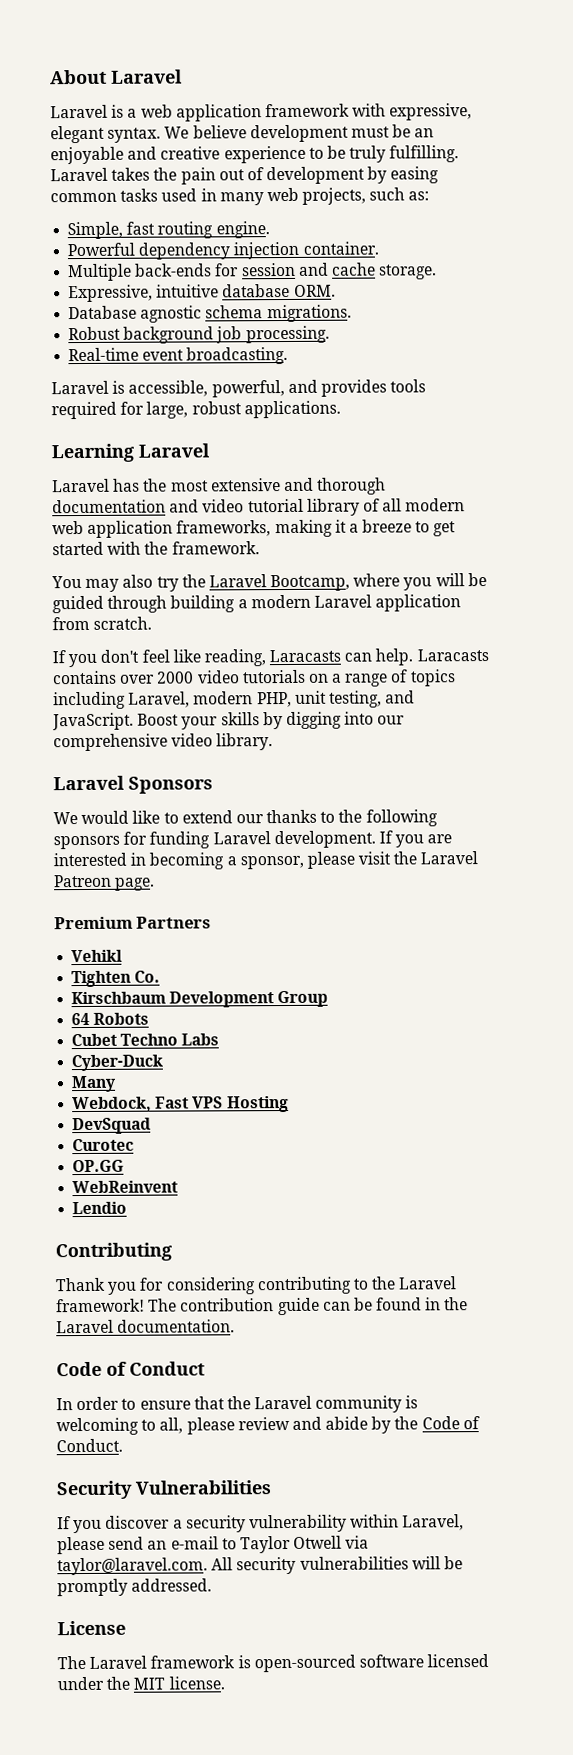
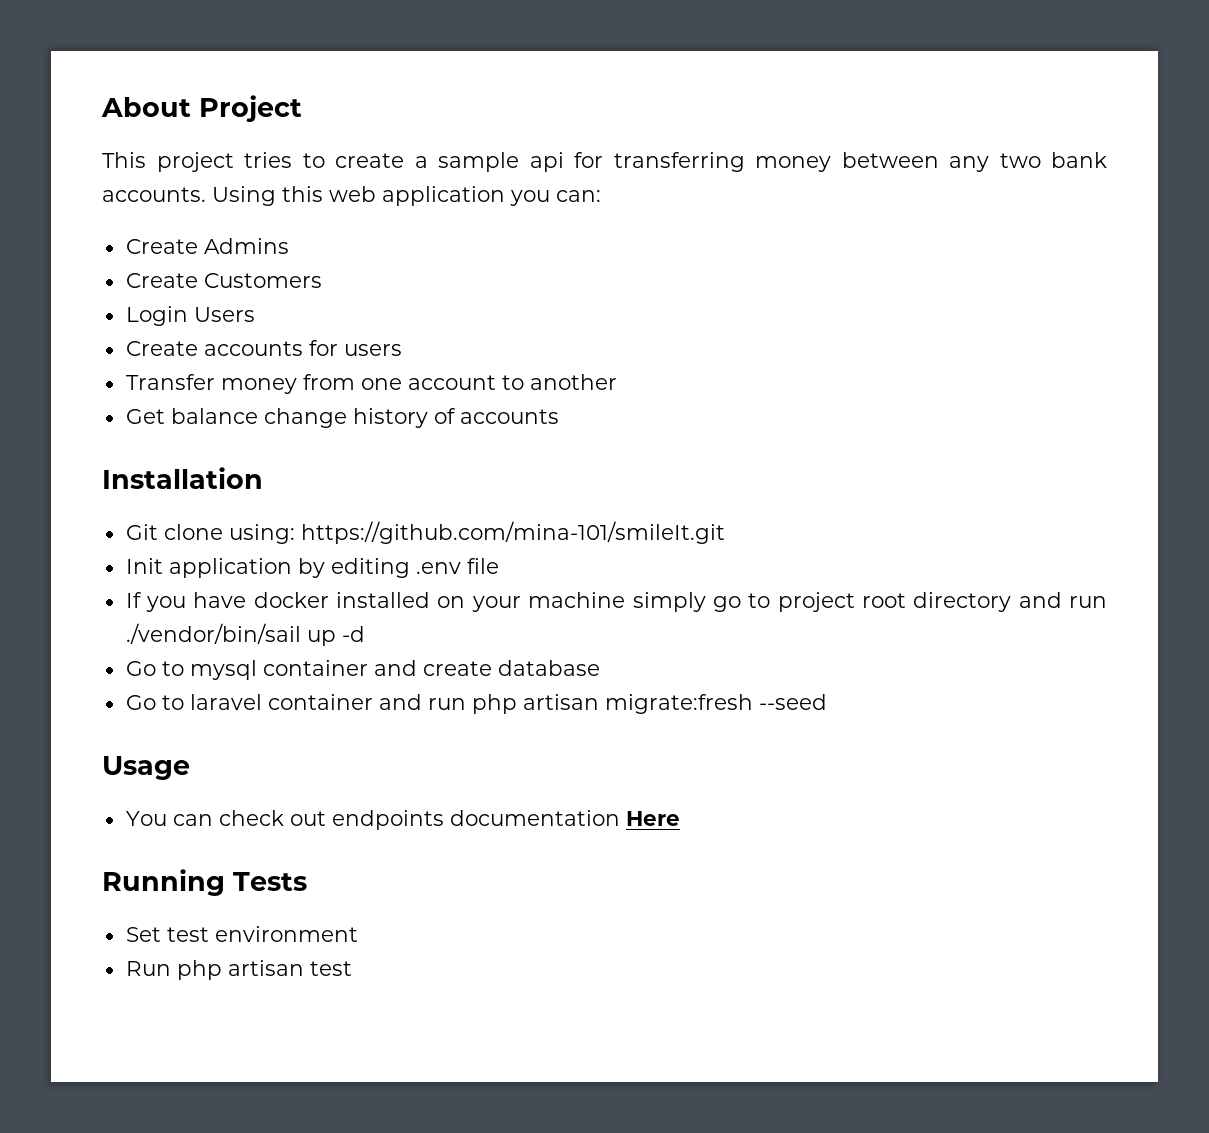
- About Laravel
- Laravel is a web application framework with expressive, elegant syntax. We believe development must be an enjoyable and creative experience to be truly fulfilling. Laravel takes the pain out of development by easing common tasks used in many web projects, such as:
- Simple, fast routing engine.
- Powerful dependency injection container.
- Multiple back-ends for session and cache storage.
- Expressive, intuitive database ORM.
- Database agnostic schema migrations.
- Robust background job processing.
- Real-time event broadcasting.
- Laravel is accessible, powerful, and provides tools required for large, robust applications.
- Learning Laravel
- Laravel has the most extensive and thorough documentation and video tutorial library of all modern web application frameworks, making it a breeze to get started with the framework.
- You may also try the Laravel Bootcamp, where you will be guided through building a modern Laravel application from scratch.
- If you don't feel like reading, Laracasts can help. Laracasts contains over 2000 video tutorials on a range of topics including Laravel, modern PHP, unit testing, and JavaScript. Boost your skills by digging into our comprehensive video library.
- Laravel Sponsors
- We would like to extend our thanks to the following sponsors for funding Laravel development. If you are interested in becoming a sponsor, please visit the Laravel Patreon page.
- Premium Partners
- Vehikl
- Tighten Co.
- Kirschbaum Development Group
- 64 Robots
- Cubet Techno Labs
- Cyber-Duck
- Many
- Webdock, Fast VPS Hosting
- DevSquad
- Curotec
- OP.GG
- WebReinvent
- Lendio
- Contributing
- Thank you for considering contributing to the Laravel framework! The contribution guide can be found in the Laravel documentation.
- Code of Conduct
- In order to ensure that the Laravel community is welcoming to all, please review and abide by the Code of Conduct.
- Security Vulnerabilities
- If you discover a security vulnerability within Laravel, please send an e-mail to Taylor Otwell via taylor@laravel.com. All security vulnerabilities will be promptly addressed.
- License
- The Laravel framework is open-sourced software licensed under the MIT license.
+ About Project
+ This project tries to create a sample api for transferring money between any two bank accounts. Using this web application you can:
+ Create Admins
+ Create Customers
+ Login Users
+ Create accounts for users
+ Transfer money from one account to another
+ Get balance change history of accounts
+ Installation
+ Git clone using: https://github.com/mina-101/smileIt.git
+ Init application by editing .env file
+ If you have docker installed on your machine simply go to project root directory and run ./vendor/bin/sail up -d
+ Go to mysql container and create database
+ Go to laravel container and run php artisan migrate:fresh --seed
+ Usage
+ You can check out endpoints documentation Here
+ Running Tests
+ Set test environment
+ Run php artisan test

